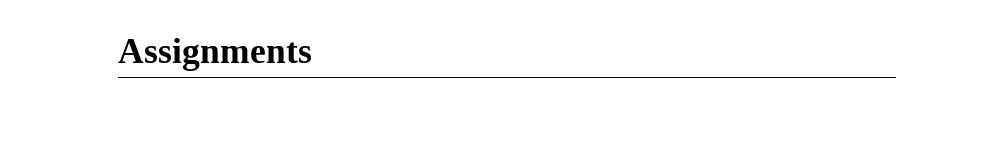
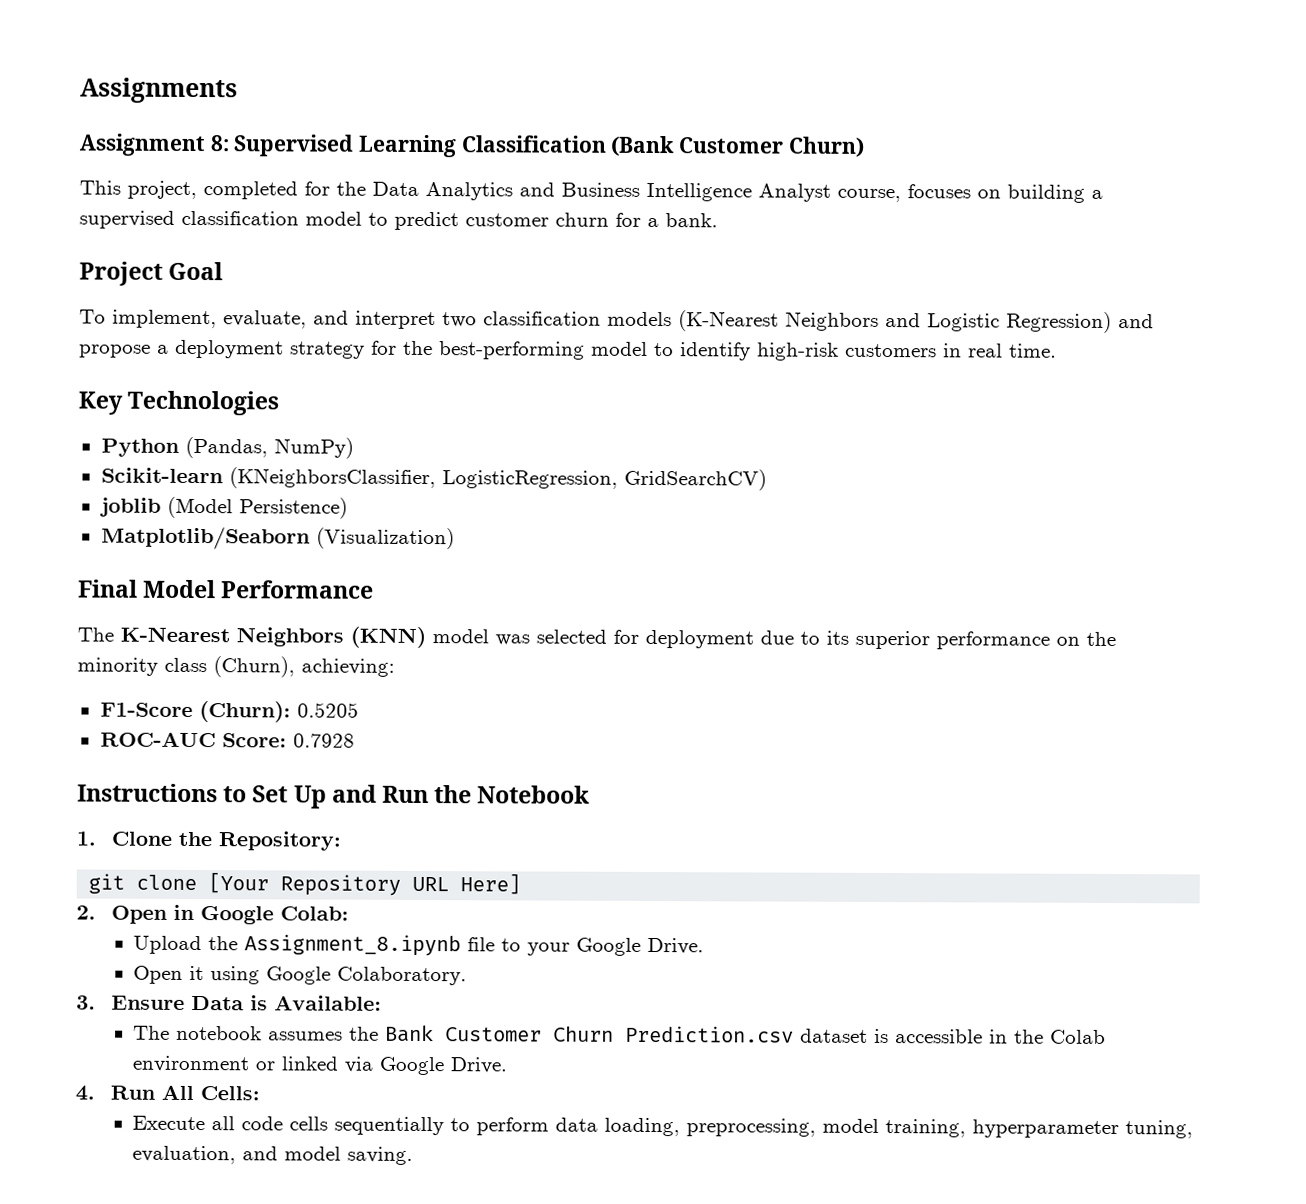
+ Assignment 8: Supervised Learning Classification (Bank Customer Churn)
+ This project, completed for the Data Analytics and Business Intelligence Analyst course, focuses on building a supervised classification model to predict customer churn for a bank.
+ Project Goal
+ To implement, evaluate, and interpret two classification models (K-Nearest Neighbors and Logistic Regression) and propose a deployment strategy for the best-performing model to identify high-risk customers in real time.
+ Key Technologies
+ Python (Pandas, NumPy)
+ Scikit-learn (KNeighborsClassifier, LogisticRegression, GridSearchCV)
+ joblib (Model Persistence)
+ Matplotlib/Seaborn (Visualization)
+ Final Model Performance
+ The K-Nearest Neighbors (KNN) model was selected for deployment due to its superior performance on the minority class (Churn), achieving:
+ F1-Score (Churn): 0.5205
+ ROC-AUC Score: 0.7928
+ Instructions to Set Up and Run the Notebook
+ 1. Clone the Repository:
+ git clone [Your Repository URL Here]
+ 2. Open in Google Colab:
+ Upload the Assignment_8.ipynb file to your Google Drive.
+ Open it using Google Colaboratory.
+ 3. Ensure Data is Available:
+ The notebook assumes the Bank Customer Churn Prediction.csv dataset is accessible in the Colab environment or linked via Google Drive.
+ 4. Run All Cells:
+ Execute all code cells sequentially to perform data loading, preprocessing, model training, hyperparameter tuning, evaluation, and model saving.

